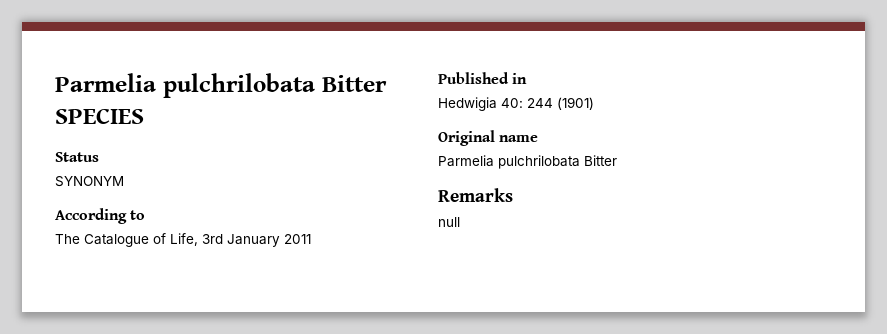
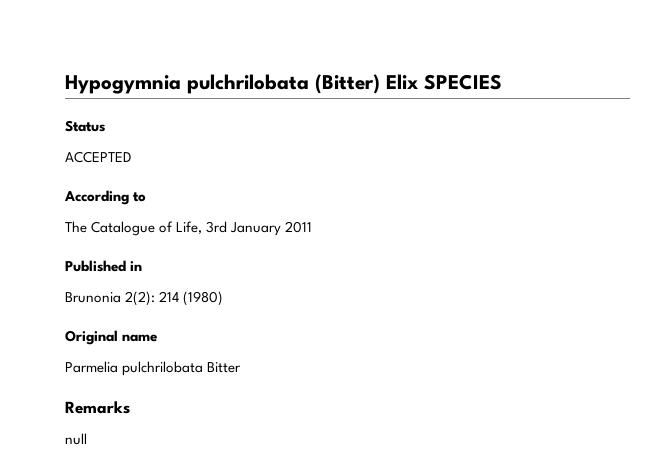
- Parmelia pulchrilobata Bitter SPECIES
+ Hypogymnia pulchrilobata (Bitter) Elix SPECIES
- SYNONYM
+ ACCEPTED
- Hedwigia 40: 244 (1901)
+ Brunonia 2(2): 214 (1980)

